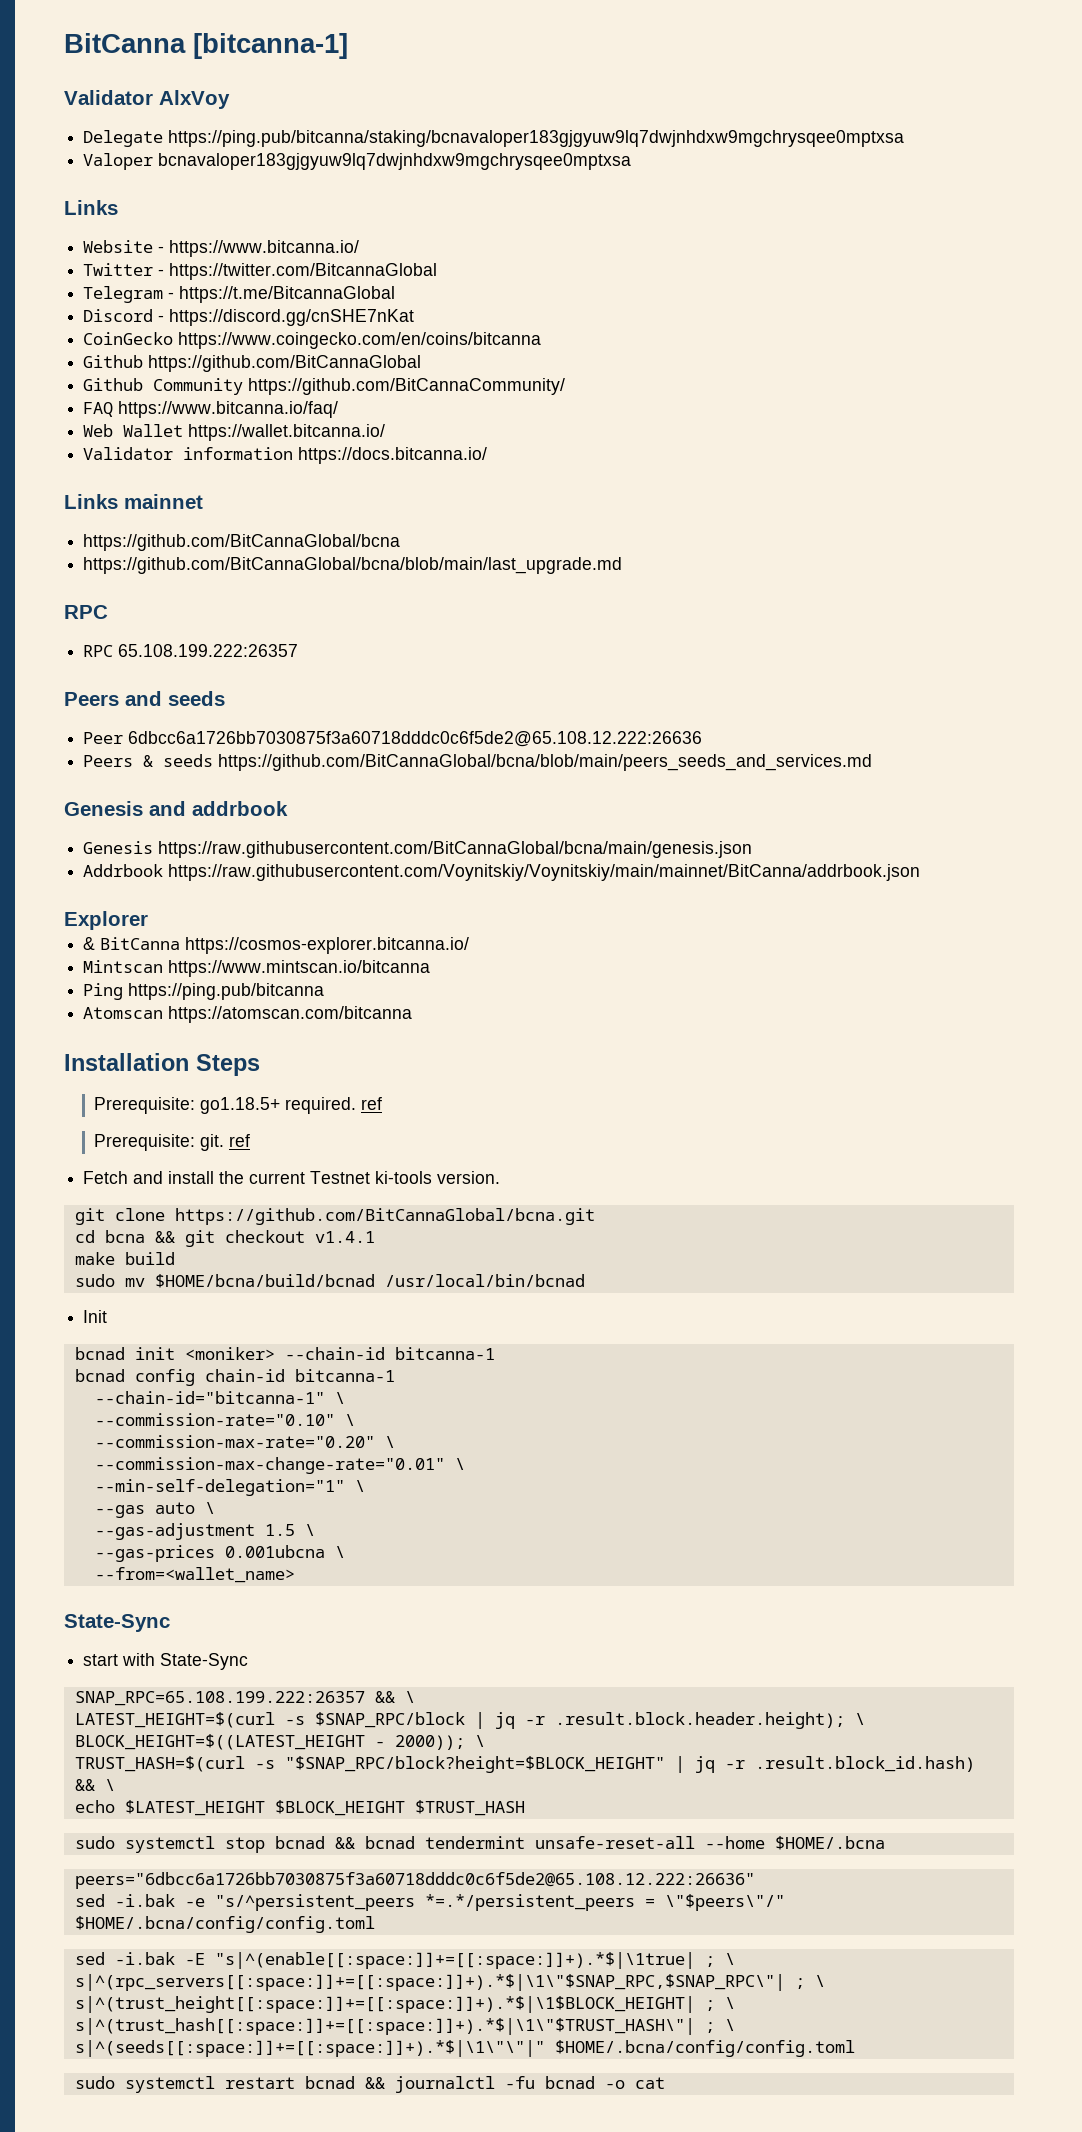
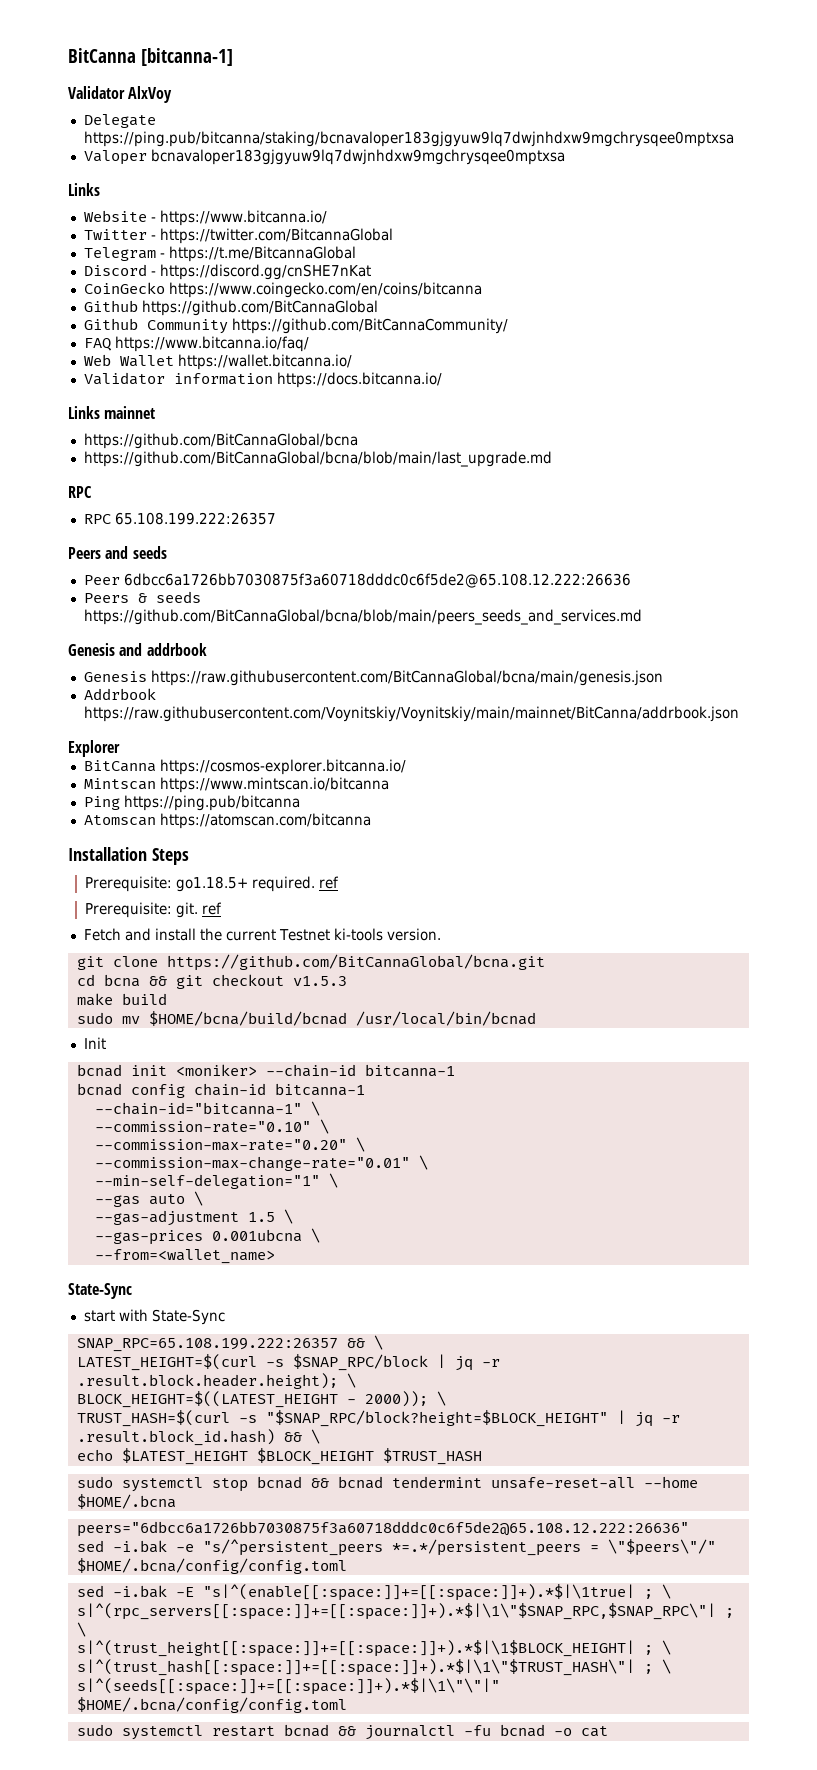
- & BitCanna https://cosmos-explorer.bitcanna.io/
+ BitCanna https://cosmos-explorer.bitcanna.io/
- cd bcna && git checkout v1.4.1
+ cd bcna && git checkout v1.5.3

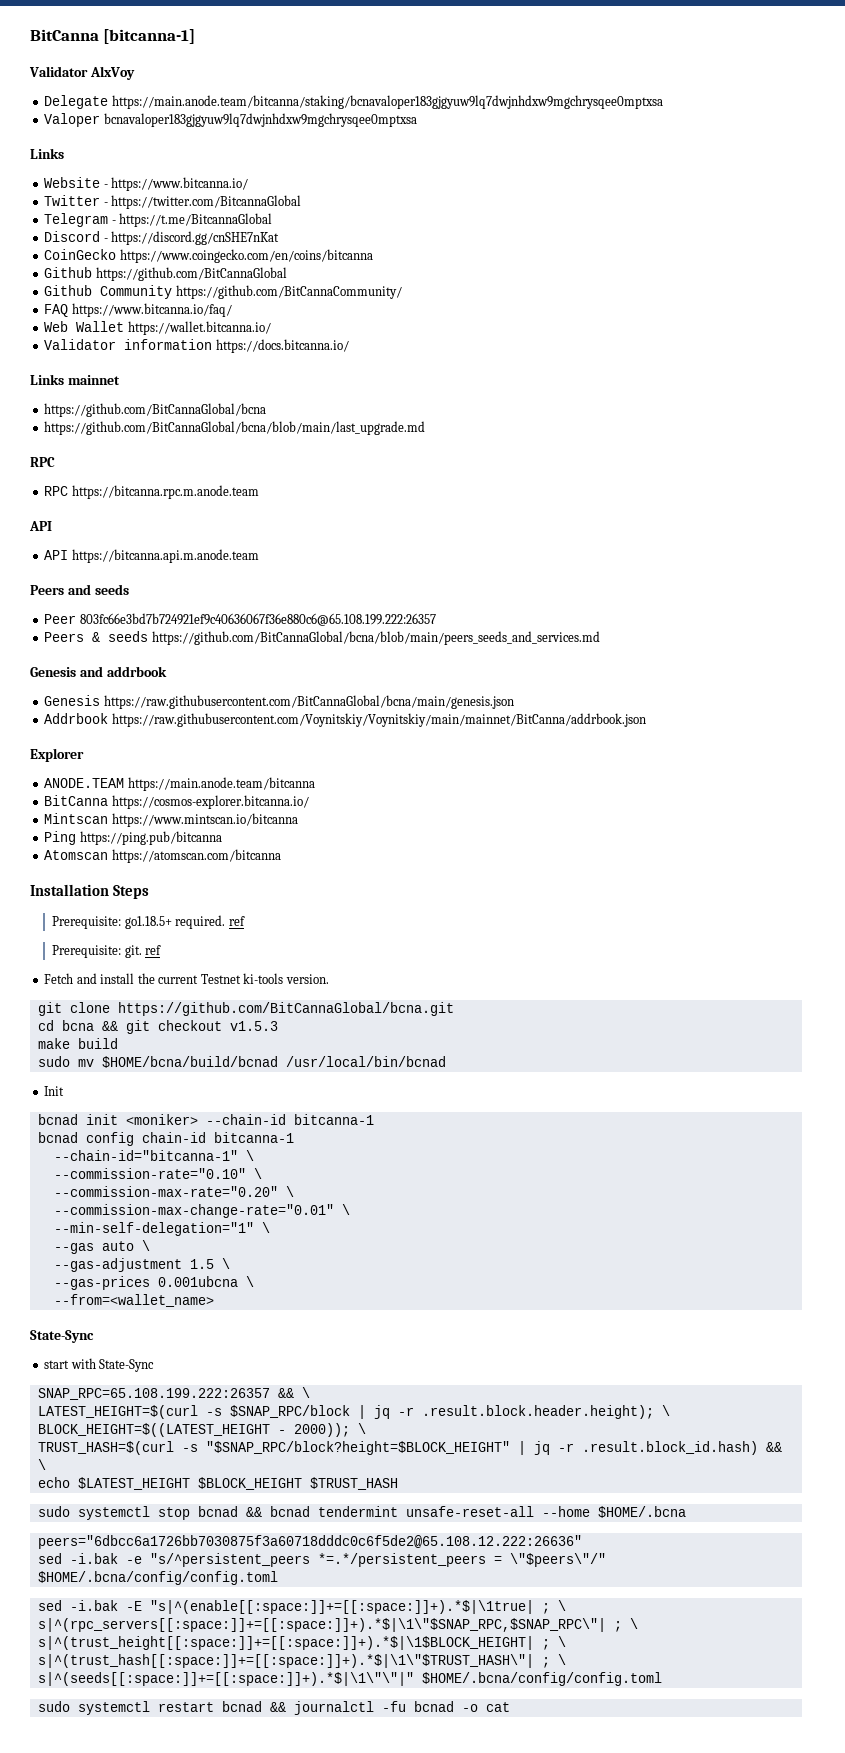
- Delegate https://ping.pub/bitcanna/staking/bcnavaloper183gjgyuw9lq7dwjnhdxw9mgchrysqee0mptxsa
+ Delegate https://main.anode.team/bitcanna/staking/bcnavaloper183gjgyuw9lq7dwjnhdxw9mgchrysqee0mptxsa
- RPC 65.108.199.222:26357
+ RPC https://bitcanna.rpc.m.anode.team
+ API
+ API https://bitcanna.api.m.anode.team
- Peer 6dbcc6a1726bb7030875f3a60718dddc0c6f5de2@65.108.12.222:26636
+ Peer 803fc66e3bd7b724921ef9c40636067f36e880c6@65.108.199.222:26357
+ ANODE.TEAM https://main.anode.team/bitcanna

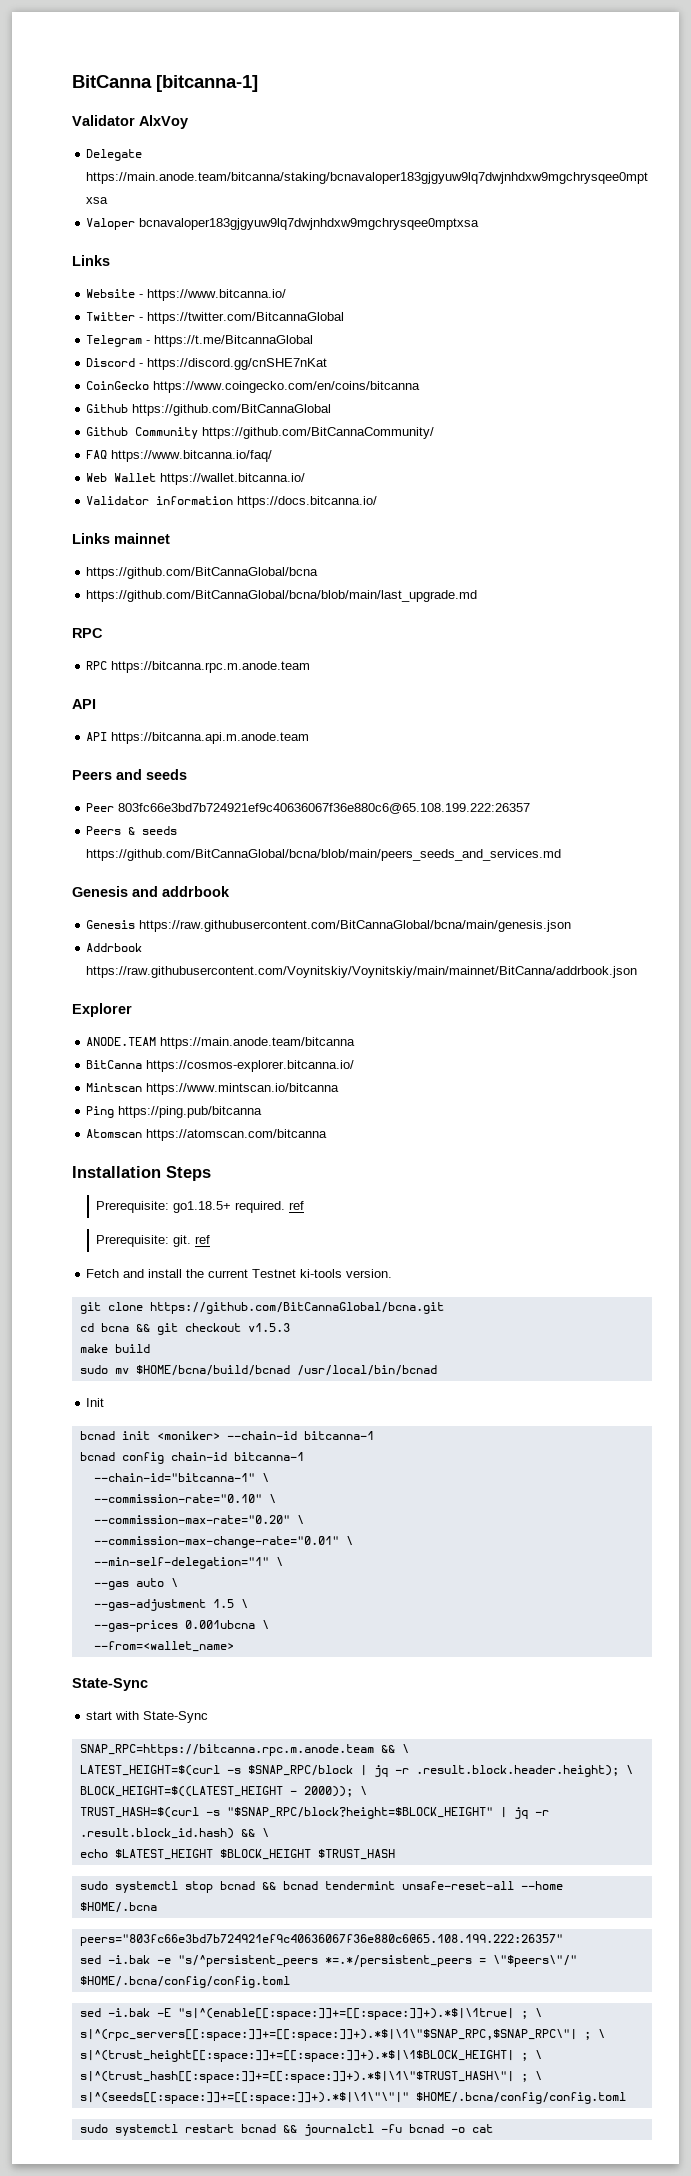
- SNAP_RPC=65.108.199.222:26357 && \
+ SNAP_RPC=https://bitcanna.rpc.m.anode.team && \
- peers="6dbcc6a1726bb7030875f3a60718dddc0c6f5de2@65.108.12.222:26636"
+ peers="803fc66e3bd7b724921ef9c40636067f36e880c6@65.108.199.222:26357"

